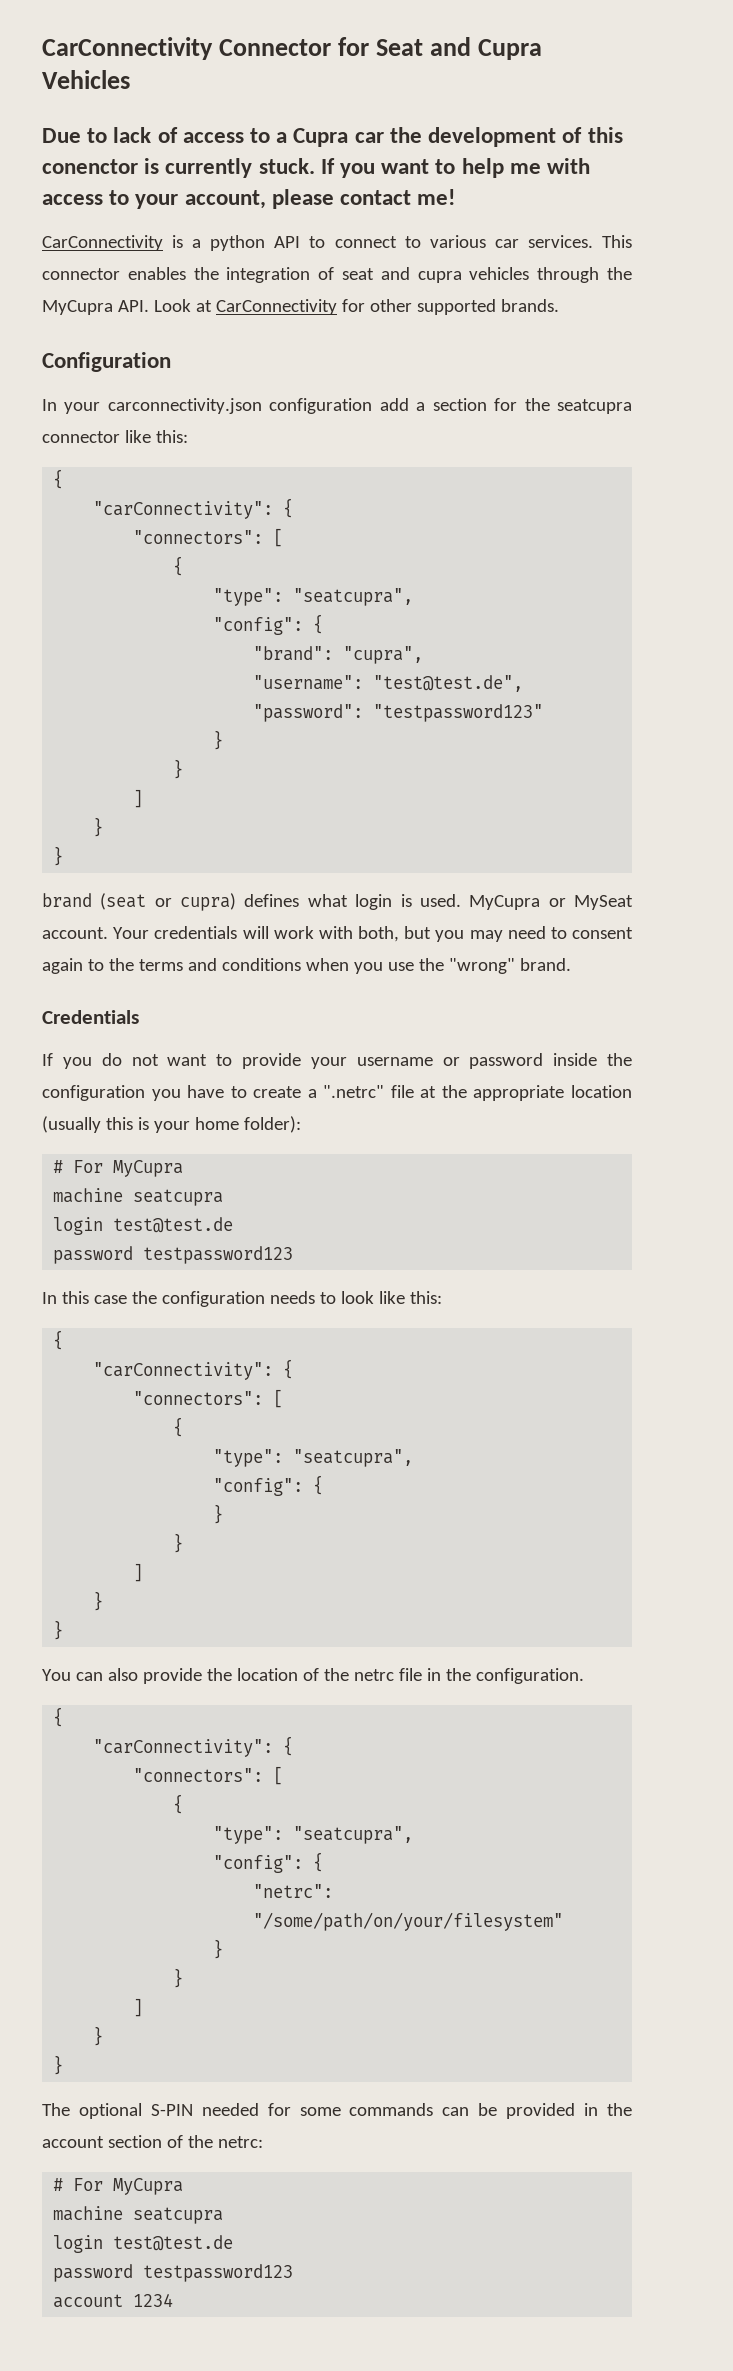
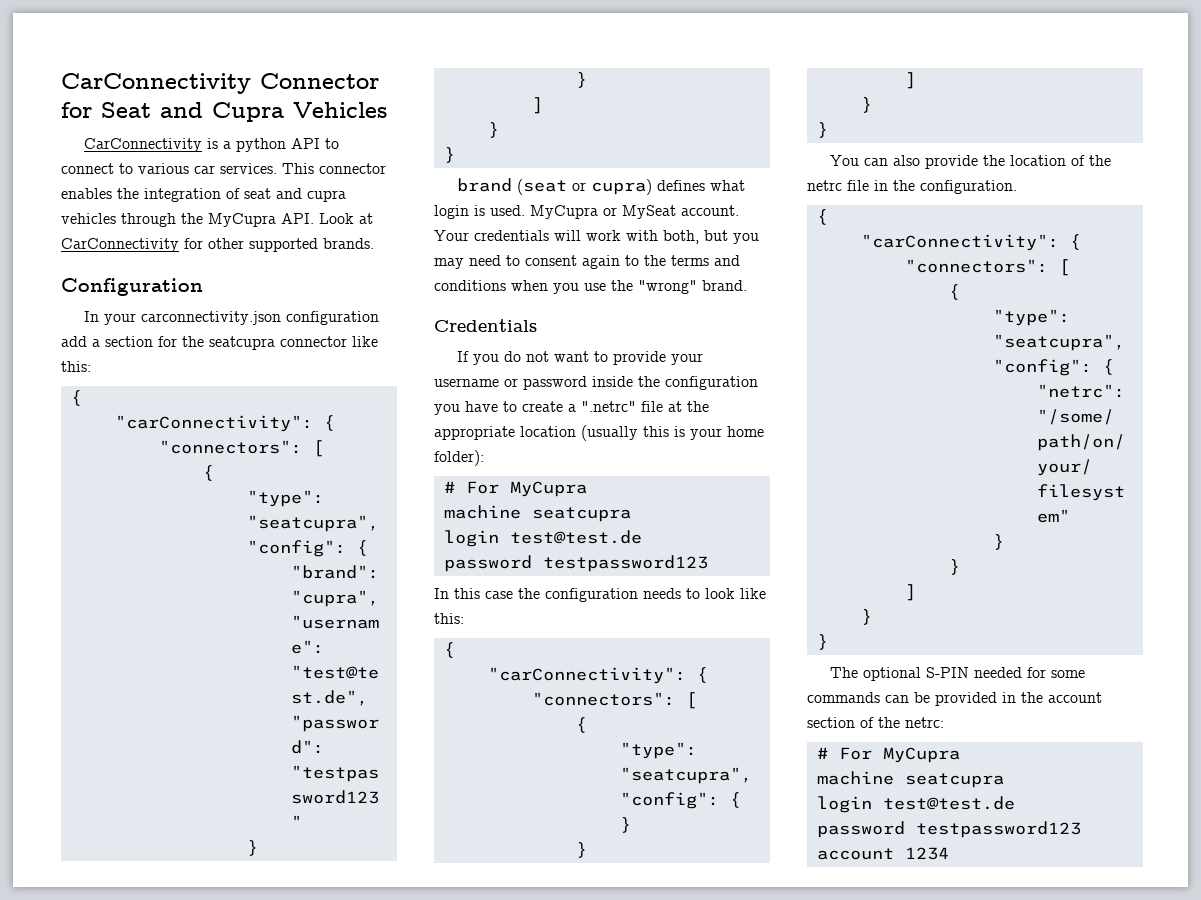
- Due to lack of access to a Cupra car the development of this conenctor is currently stuck. If you want to help me with access to your account, please contact me!

